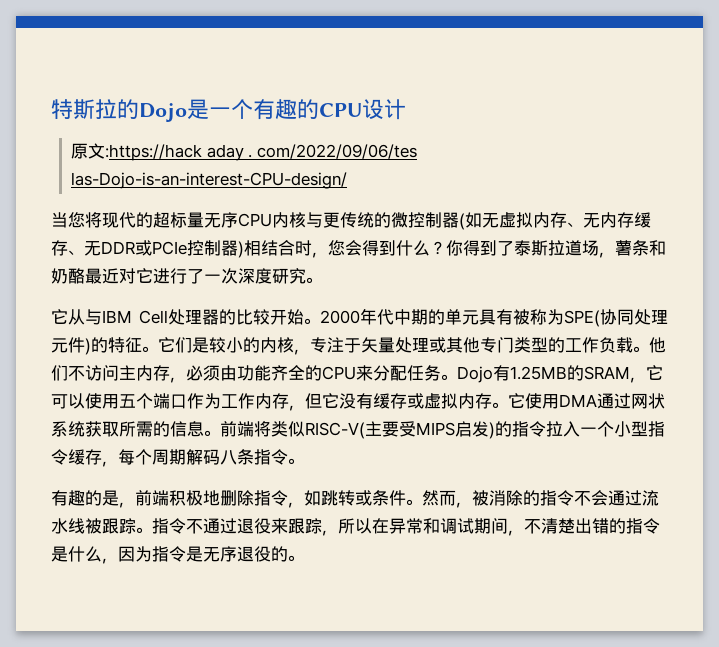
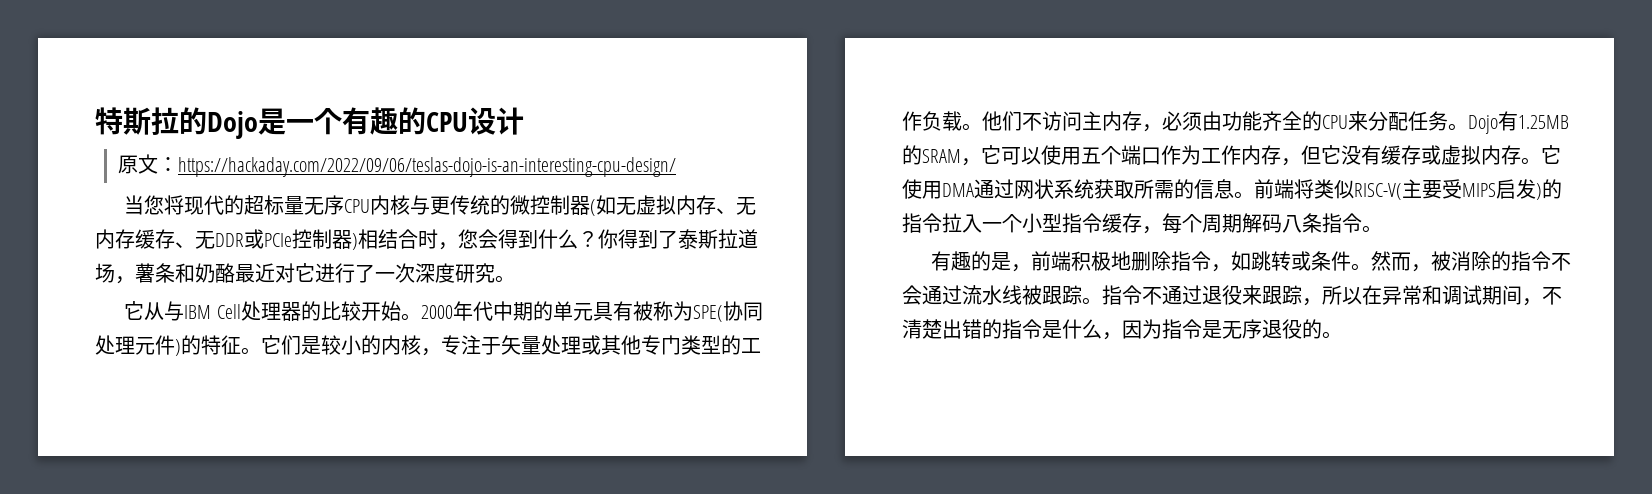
- 原文:https://hack aday . com/2022/09/06/tes las-Dojo-is-an-interest-CPU-design/
+ 原文：https://hackaday.com/2022/09/06/teslas-dojo-is-an-interesting-cpu-design/

